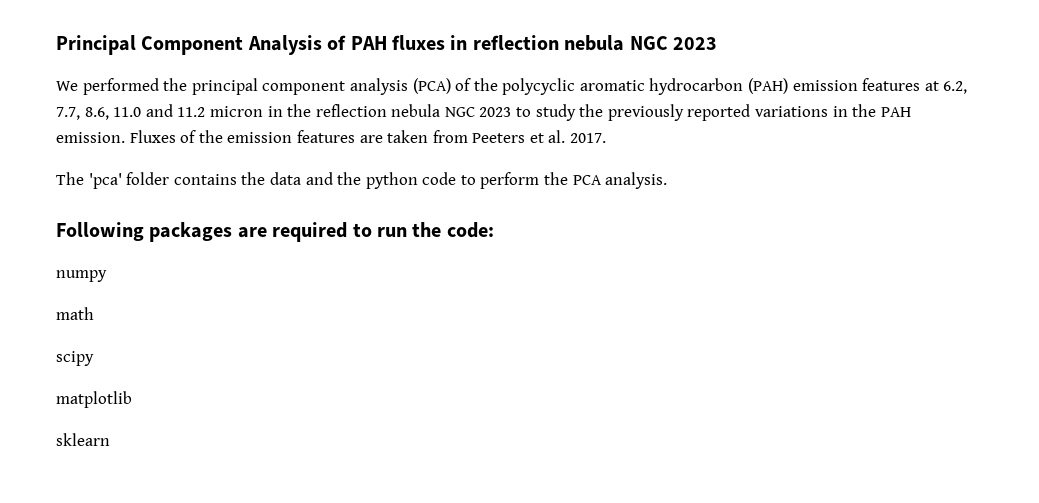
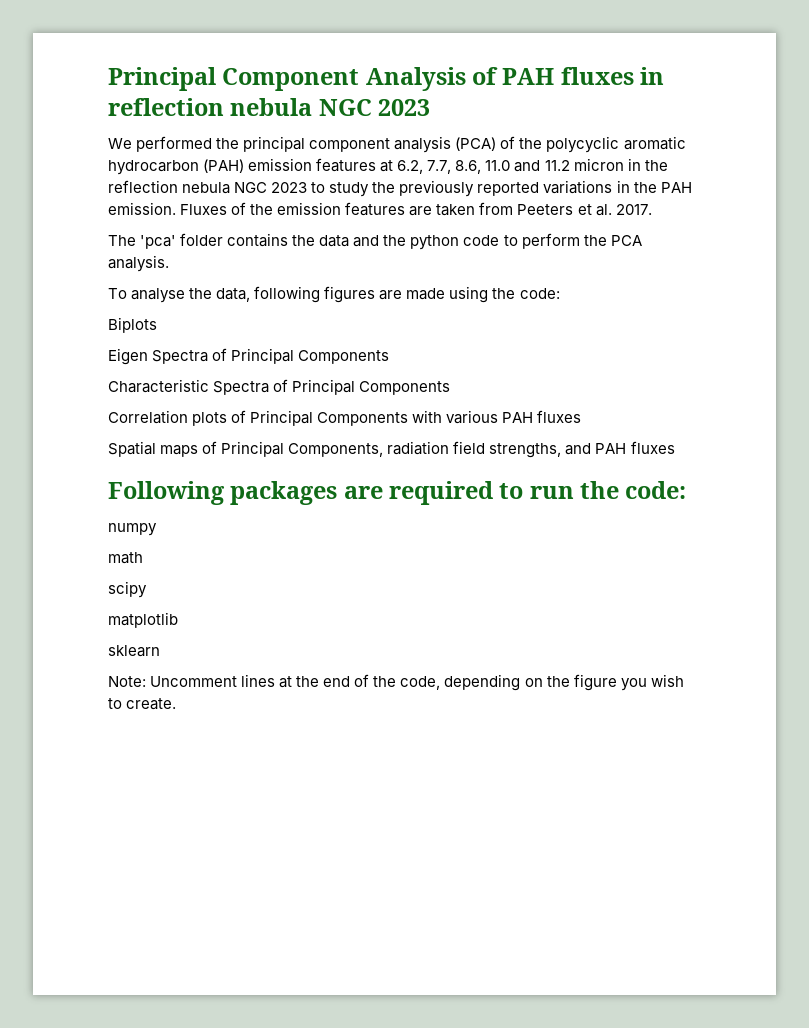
+ To analyse the data, following figures are made using the code:
+ Biplots
+ Eigen Spectra of Principal Components
+ Characteristic Spectra of Principal Components
+ Correlation plots of Principal Components with various PAH fluxes
+ Spatial maps of Principal Components, radiation field strengths, and PAH fluxes
+ Note: Uncomment lines at the end of the code, depending on the figure you wish to create.

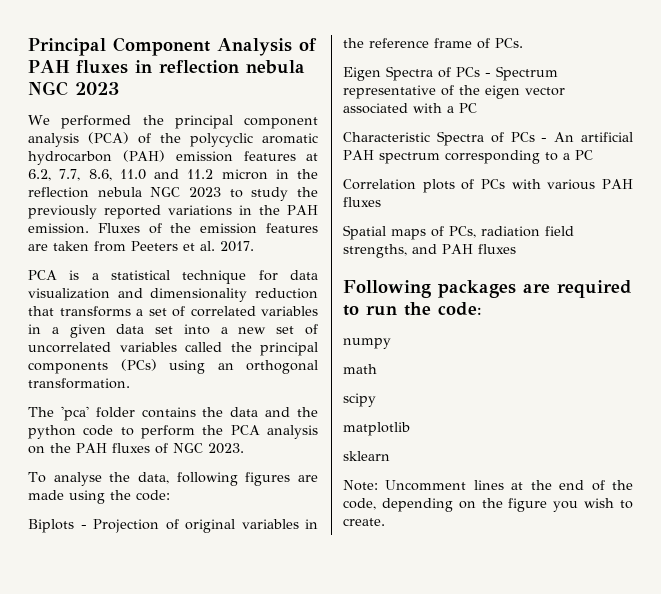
+ PCA is a statistical technique for data visualization and dimensionality reduction that transforms a set of correlated variables in a given data set into a new set of uncorrelated variables called the principal components (PCs) using an orthogonal transformation.
- The 'pca' folder contains the data and the python code to perform the PCA analysis.
+ The 'pca' folder contains the data and the python code to perform the PCA analysis on the PAH fluxes of NGC 2023.
- Biplots
- Eigen Spectra of Principal Components
- Characteristic Spectra of Principal Components
+ Biplots - Projection of original variables in the reference frame of PCs.
+ Eigen Spectra of PCs - Spectrum representative of the eigen vector associated with a PC
+ Characteristic Spectra of PCs - An artificial PAH spectrum corresponding to a PC
- Correlation plots of Principal Components with various PAH fluxes
+ Correlation plots of PCs with various PAH fluxes
- Spatial maps of Principal Components, radiation field strengths, and PAH fluxes
+ Spatial maps of PCs, radiation field strengths, and PAH fluxes

